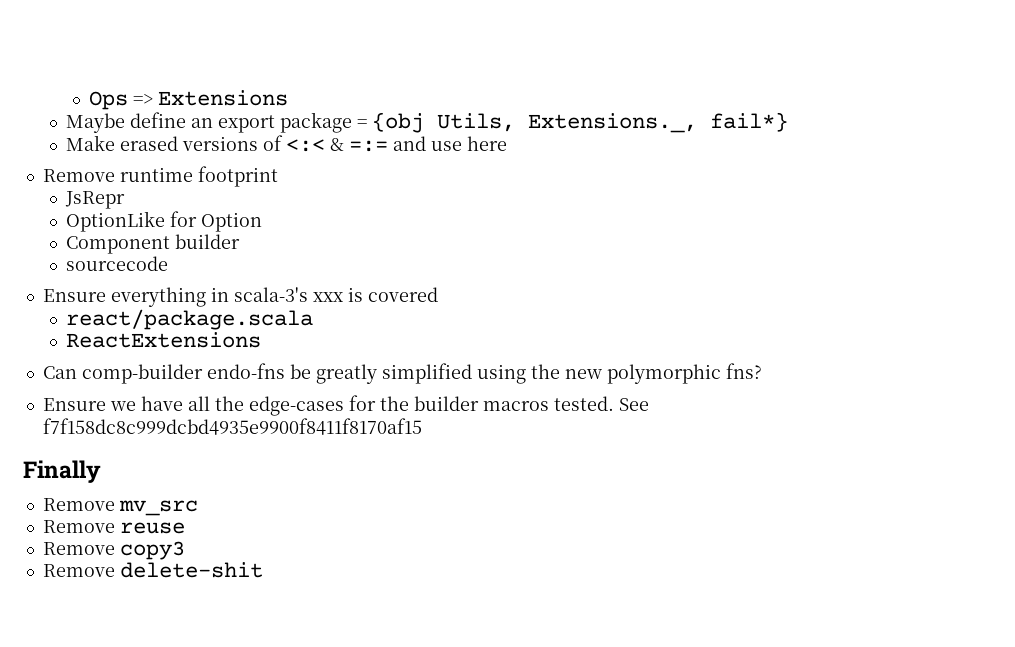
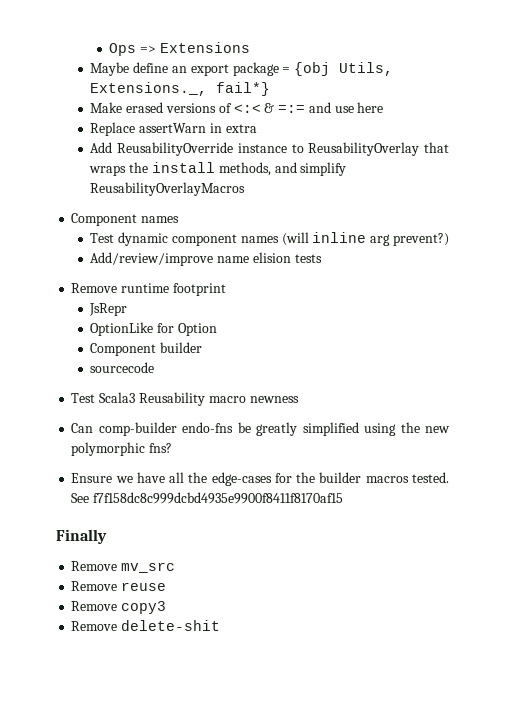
+ Replace assertWarn in extra
+ Add ReusabilityOverride instance to ReusabilityOverlay that wraps the install methods, and simplify ReusabilityOverlayMacros
+ Component names
+ Test dynamic component names (will inline arg prevent?)
+ Add/review/improve name elision tests
- Ensure everything in scala-3's xxx is covered
- react/package.scala
- ReactExtensions
+ Test Scala3 Reusability macro newness

